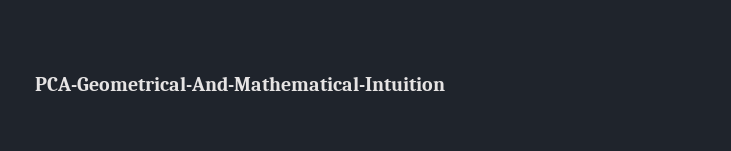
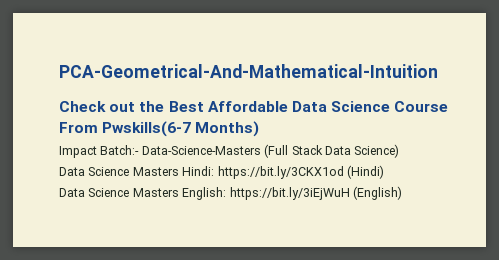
+ Check out the Best Affordable Data Science Course From Pwskills(6-7 Months)
+ Impact Batch:- Data-Science-Masters (Full Stack Data Science)
+ Data Science Masters Hindi: https://bit.ly/3CKX1od (Hindi)
+ Data Science Masters English: https://bit.ly/3iEjWuH (English)

